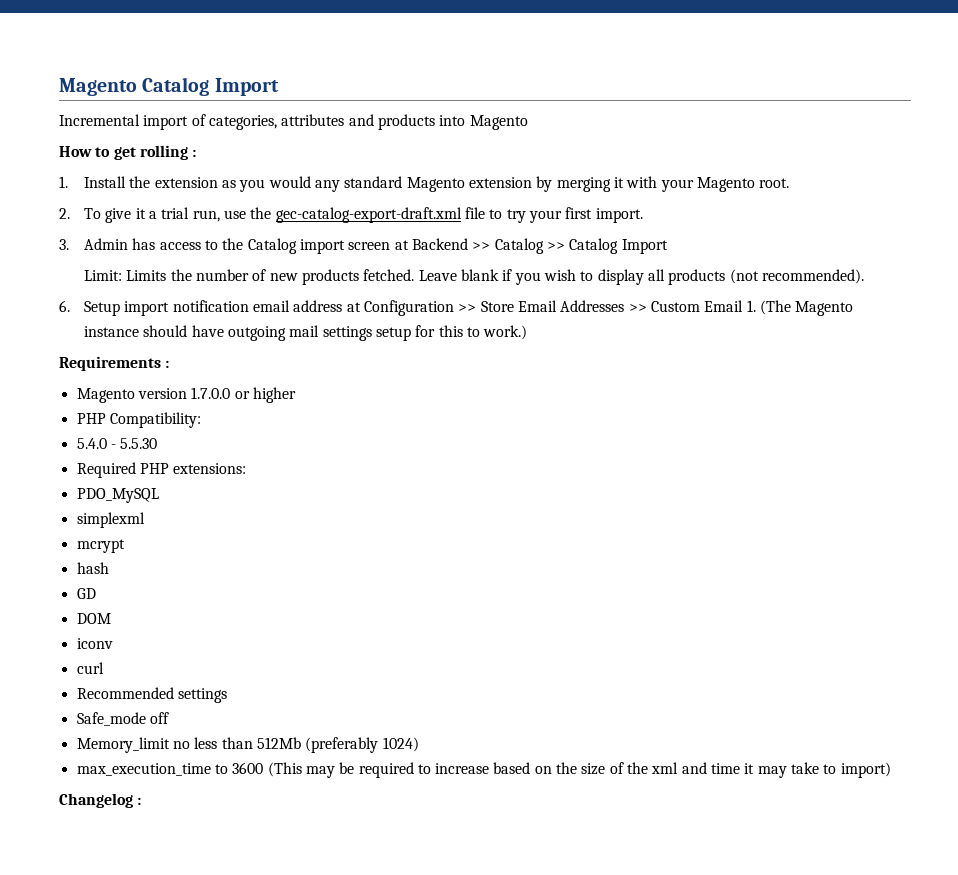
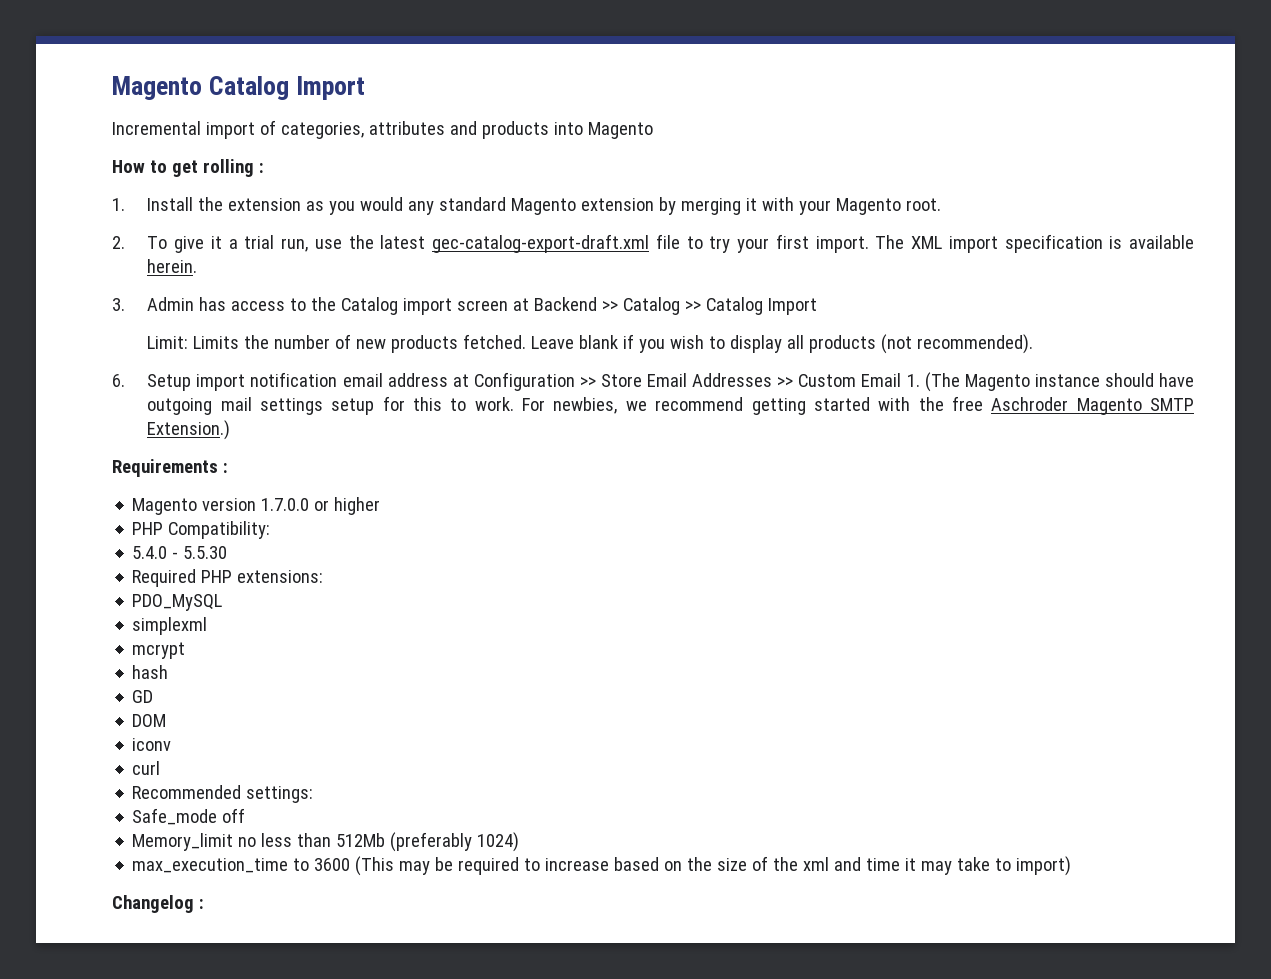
- 2. To give it a trial run, use the gec-catalog-export-draft.xml file to try your first import.
+ 2. To give it a trial run, use the latest gec-catalog-export-draft.xml file to try your first import. The XML import specification is available herein.
- 6. Setup import notification email address at Configuration >> Store Email Addresses >> Custom Email 1. (The Magento instance should have outgoing mail settings setup for this to work.)
+ 6. Setup import notification email address at Configuration >> Store Email Addresses >> Custom Email 1. (The Magento instance should have outgoing mail settings setup for this to work. For newbies, we recommend getting started with the free Aschroder Magento SMTP Extension.)
- Recommended settings
+ Recommended settings:

